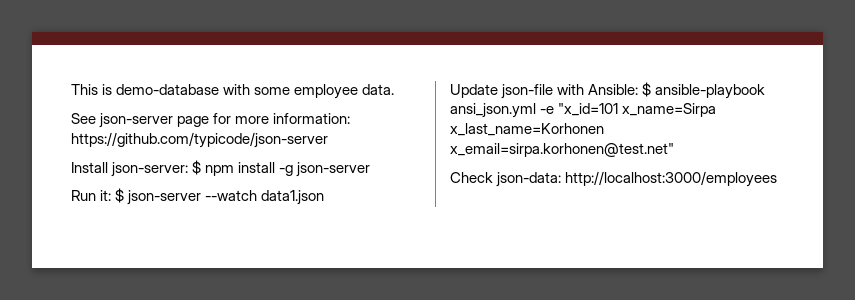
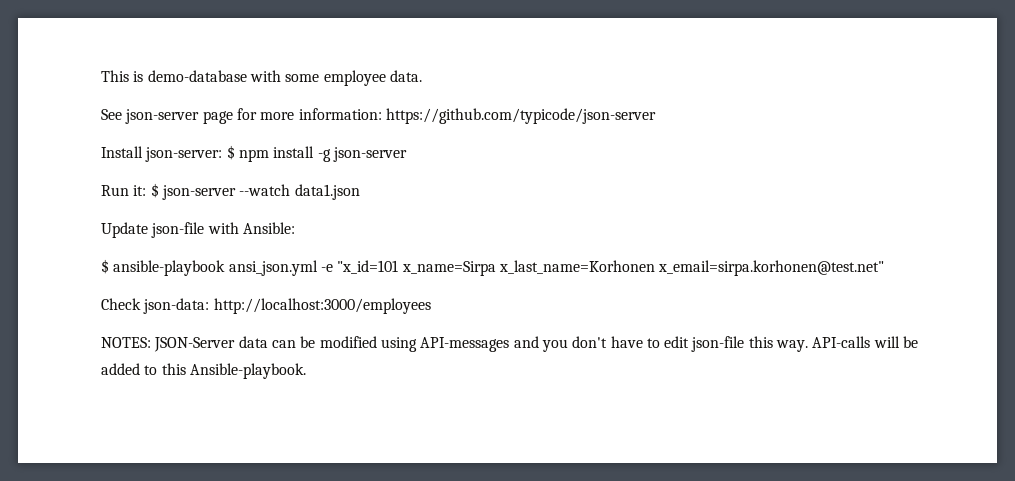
- Update json-file with Ansible: $ ansible-playbook ansi_json.yml -e "x_id=101 x_name=Sirpa x_last_name=Korhonen x_email=sirpa.korhonen@test.net"
+ Update json-file with Ansible:
+ $ ansible-playbook ansi_json.yml -e "x_id=101 x_name=Sirpa x_last_name=Korhonen x_email=sirpa.korhonen@test.net"
+ NOTES: JSON-Server data can be modified using API-messages and you don't have to edit json-file this way. API-calls will be added to this Ansible-playbook.

